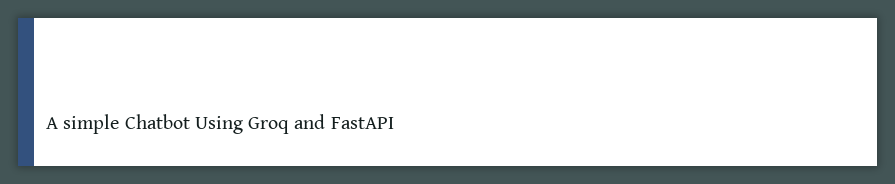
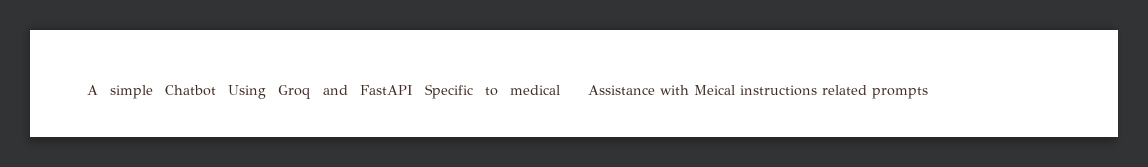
- A simple Chatbot Using Groq and FastAPI
+ A simple Chatbot Using Groq and FastAPI Specific to medical Assistance with Meical instructions related prompts

